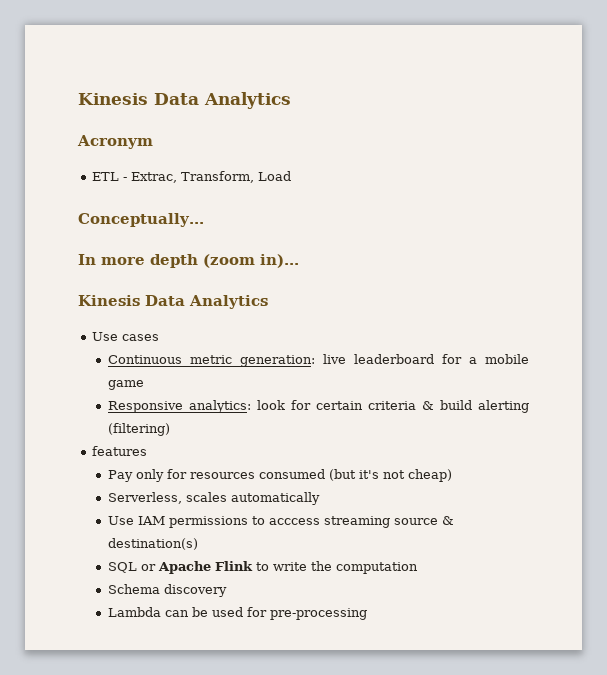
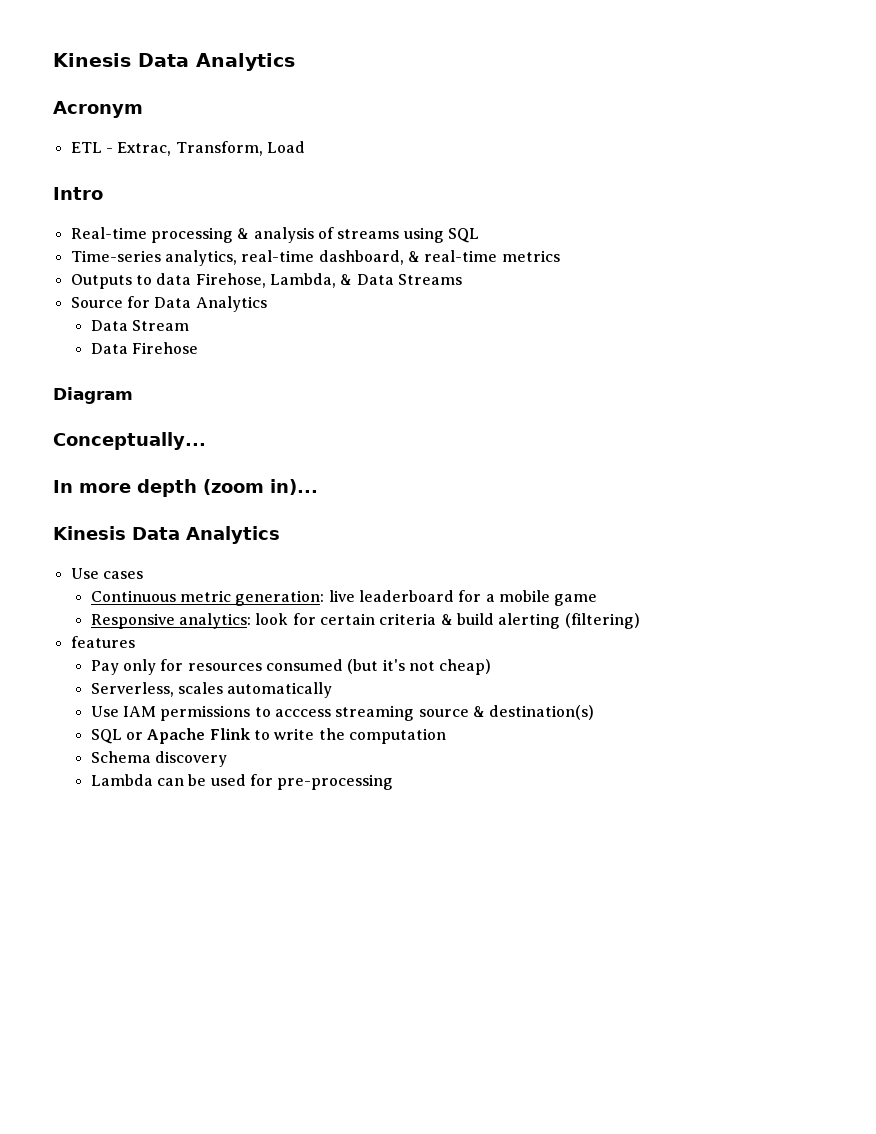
+ Intro
+ Real-time processing & analysis of streams using SQL
+ Time-series analytics, real-time dashboard, & real-time metrics
+ Outputs to data Firehose, Lambda, & Data Streams
+ Source for Data Analytics
+ Data Stream
+ Data Firehose
+ Diagram

